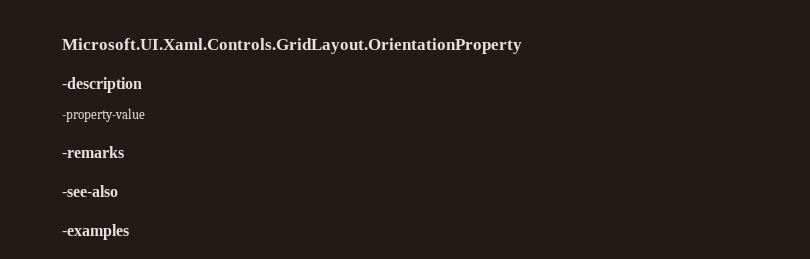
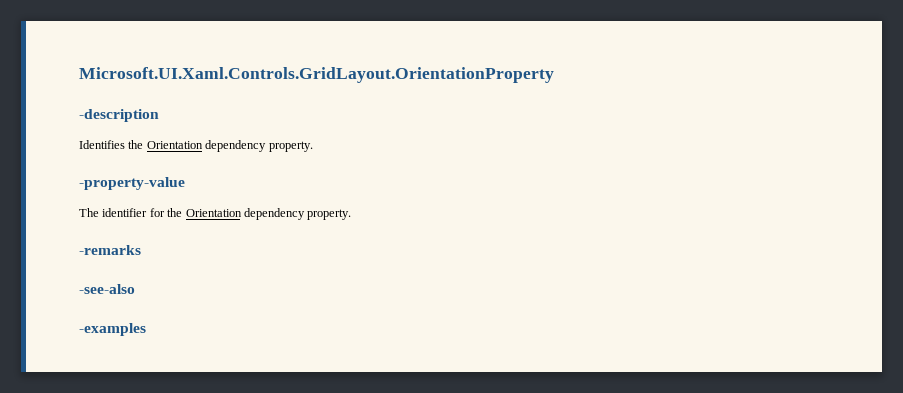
+ Identifies the Orientation dependency property.
  -property-value
+ The identifier for the Orientation dependency property.

